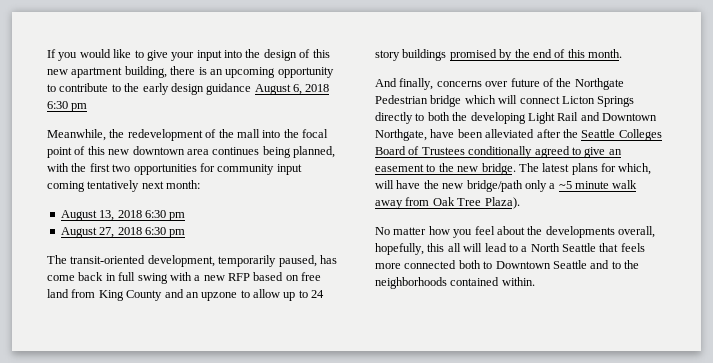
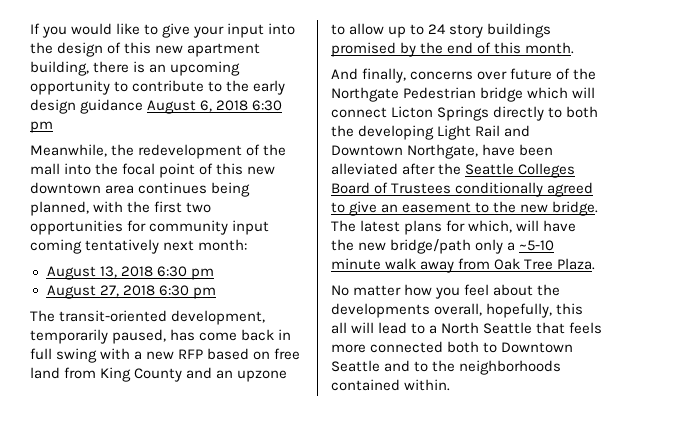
- The latest plans for which, will have the new bridge/path only a ~5 minute walk away from Oak Tree Plaza).
+ The latest plans for which, will have the new bridge/path only a ~5-10 minute walk away from Oak Tree Plaza.

